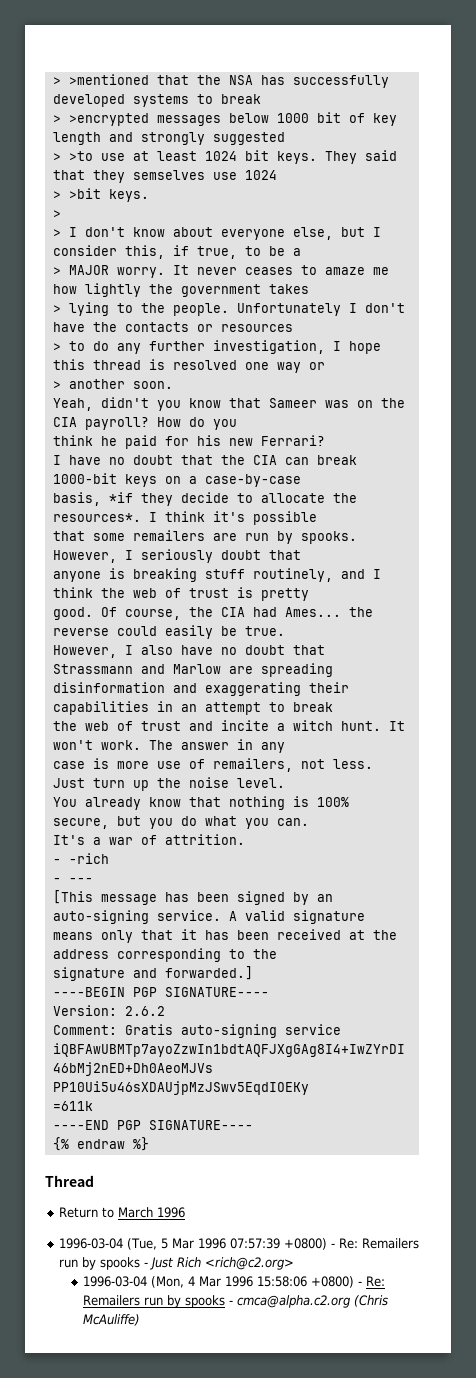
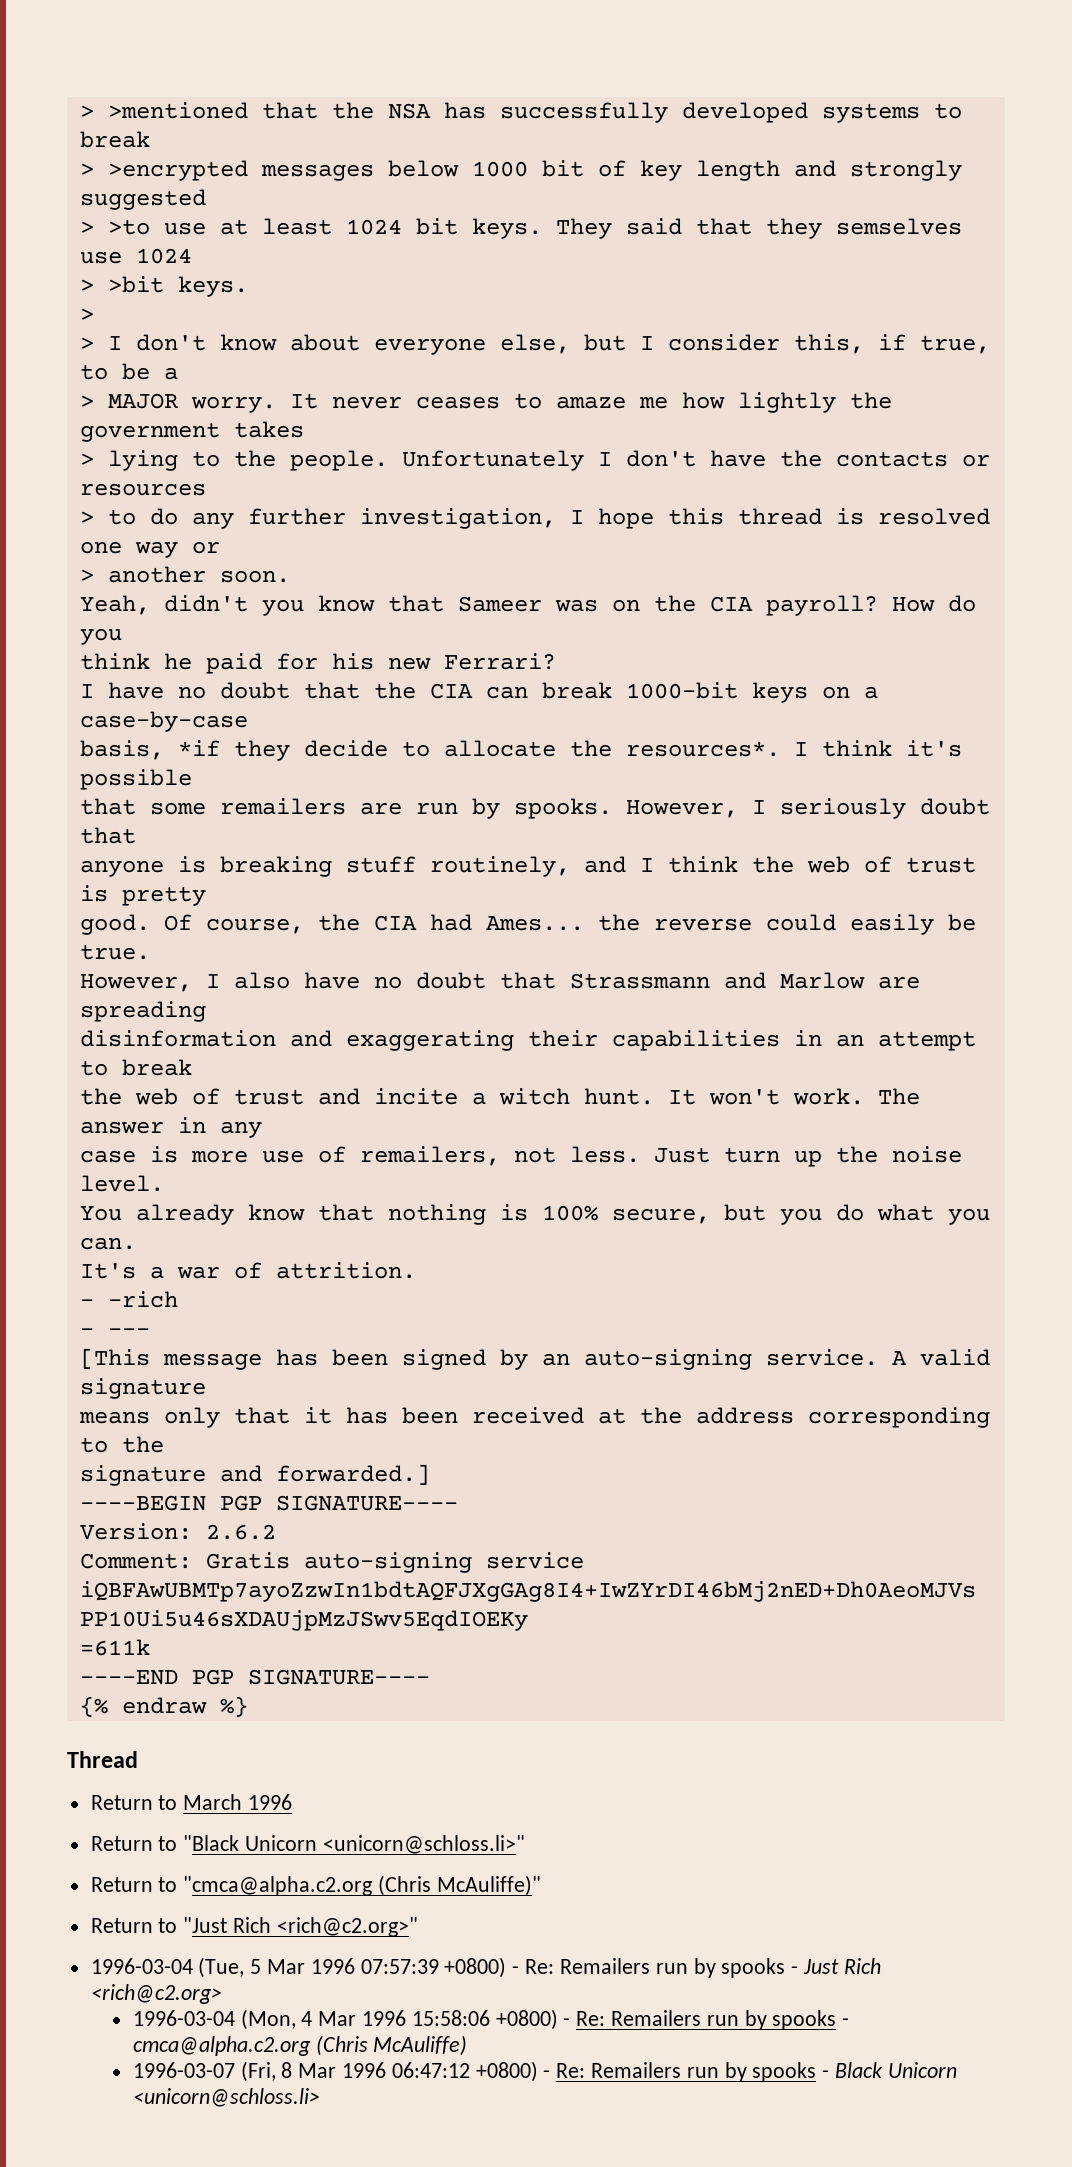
+ Return to "Black Unicorn <unicorn@schloss.li>"
+ Return to "cmca@alpha.c2.org (Chris McAuliffe)"
+ Return to "Just Rich <rich@c2.org>"
+ 1996-03-07 (Fri, 8 Mar 1996 06:47:12 +0800) - Re: Remailers run by spooks - Black Unicorn <unicorn@schloss.li>

